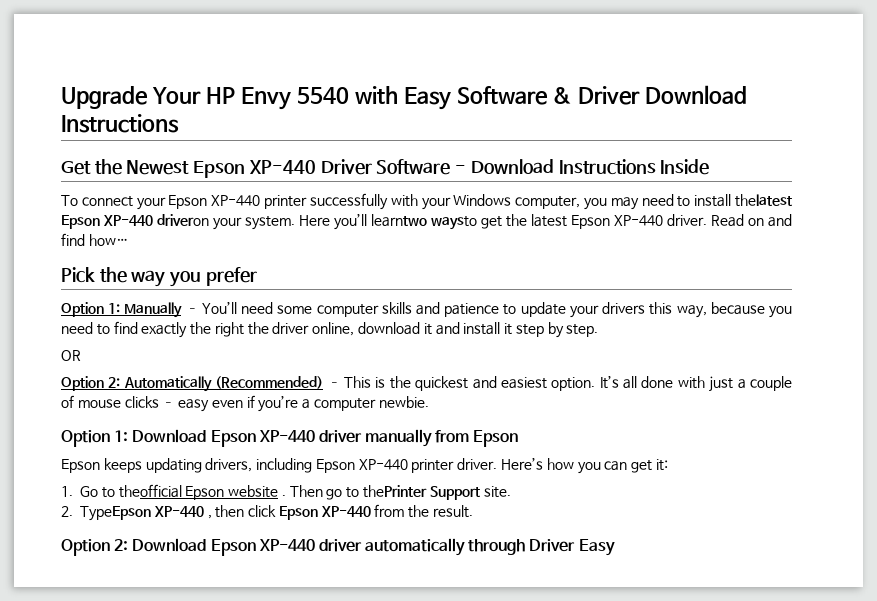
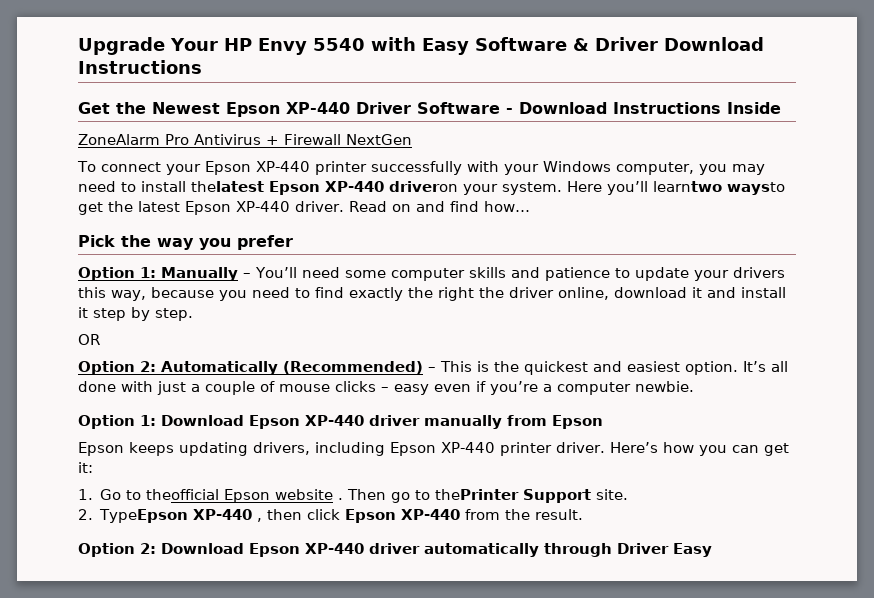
+ ZoneAlarm Pro Antivirus + Firewall NextGen

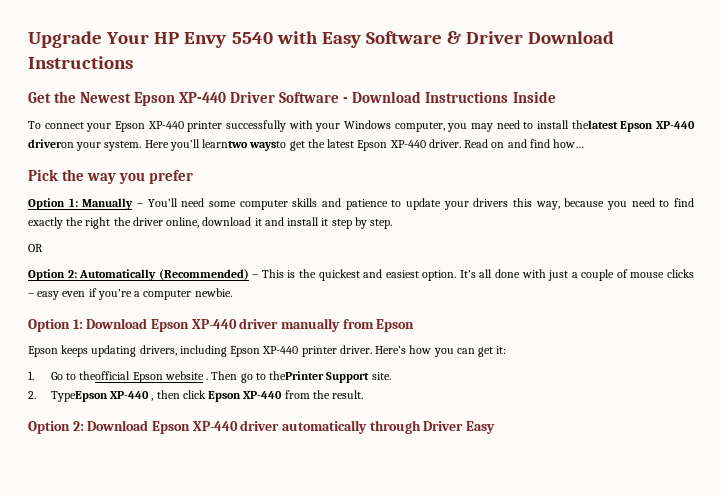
- ZoneAlarm Pro Antivirus + Firewall NextGen

